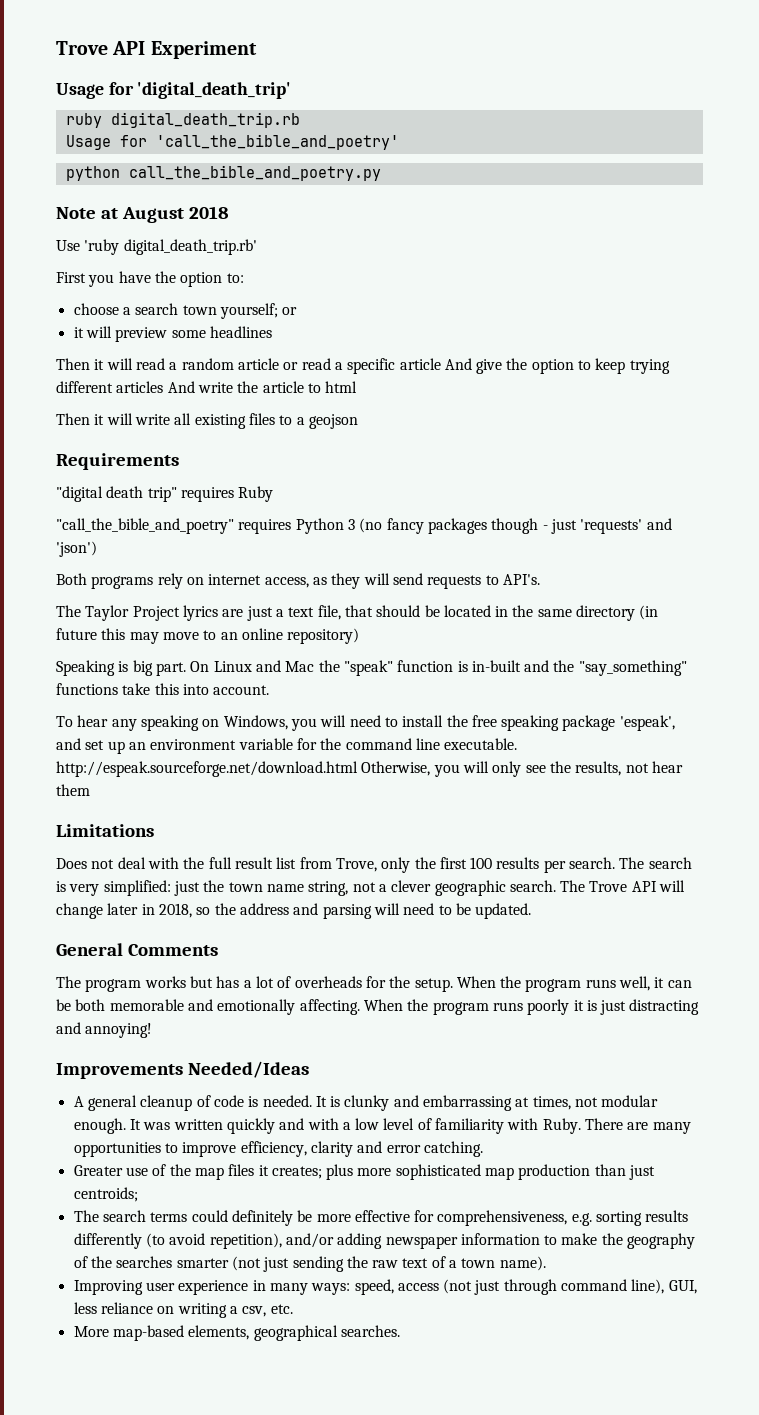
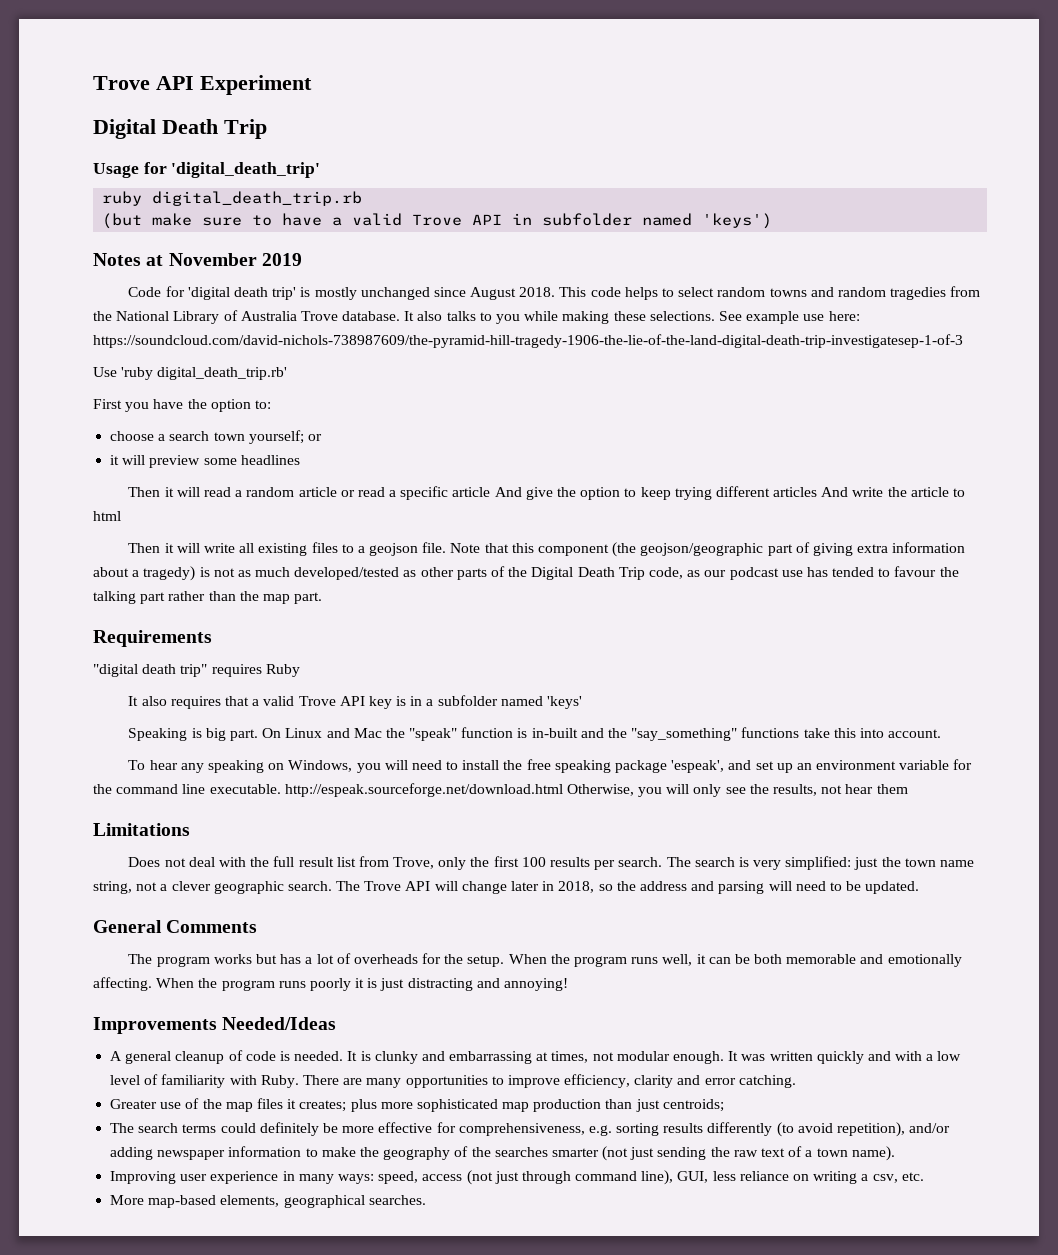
  Trove API Experiment
+ Digital Death Trip
- Usage for 'call_the_bible_and_poetry'
- python call_the_bible_and_poetry.py
- Note at August 2018
+ (but make sure to have a valid Trove API in subfolder named 'keys')
+ Notes at November 2019
+ Code for 'digital death trip' is mostly unchanged since August 2018. This code helps to select random towns and random tragedies from the National Library of Australia Trove database. It also talks to you while making these selections. See example use here: https://soundcloud.com/david-nichols-738987609/the-pyramid-hill-tragedy-1906-the-lie-of-the-land-digital-death-trip-investigatesep-1-of-3
- Then it will write all existing files to a geojson
+ Then it will write all existing files to a geojson file. Note that this component (the geojson/geographic part of giving extra information about a tragedy) is not as much developed/tested as other parts of the Digital Death Trip code, as our podcast use has tended to favour the talking part rather than the map part.
- "call_the_bible_and_poetry" requires Python 3 (no fancy packages though - just 'requests' and 'json')
- Both programs rely on internet access, as they will send requests to API's.
- The Taylor Project lyrics are just a text file, that should be located in the same directory (in future this may move to an online repository)
+ It also requires that a valid Trove API key is in a subfolder named 'keys'

